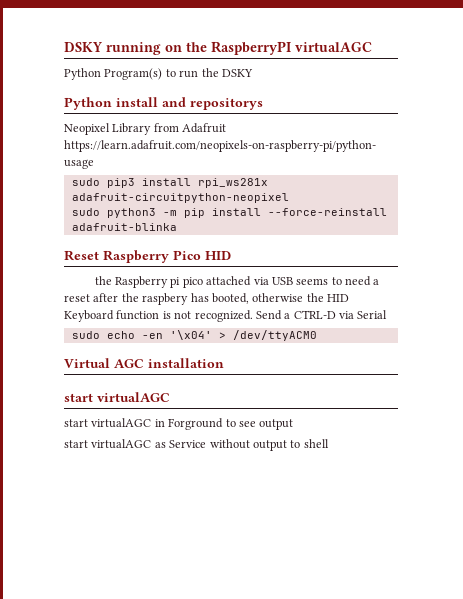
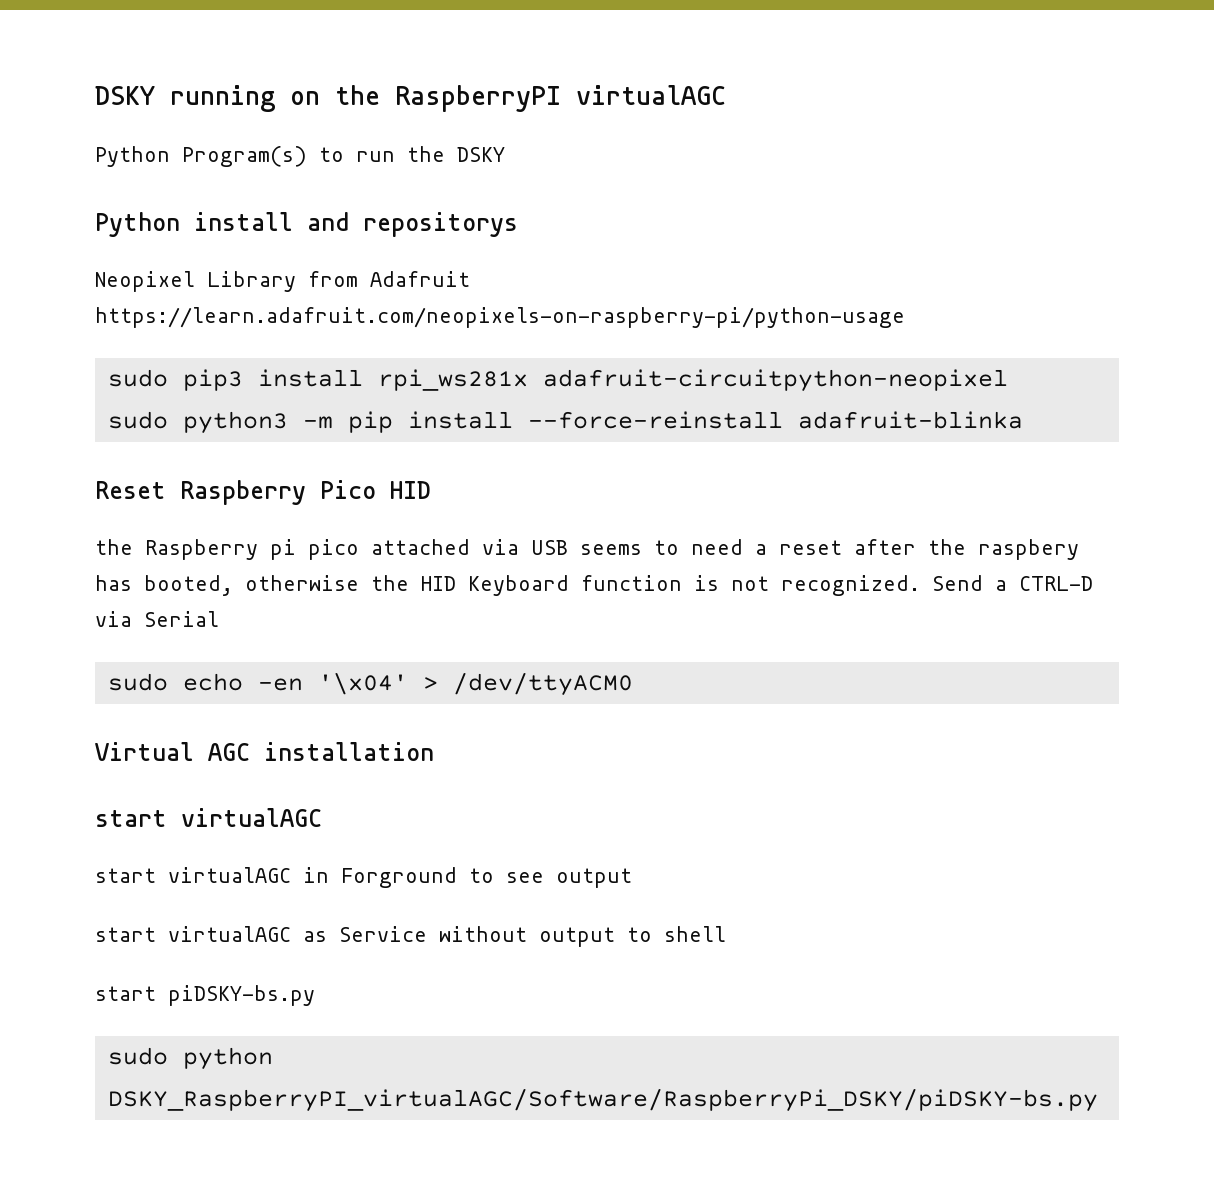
+ start piDSKY-bs.py
+ sudo python DSKY_RaspberryPI_virtualAGC/Software/RaspberryPi_DSKY/piDSKY-bs.py

